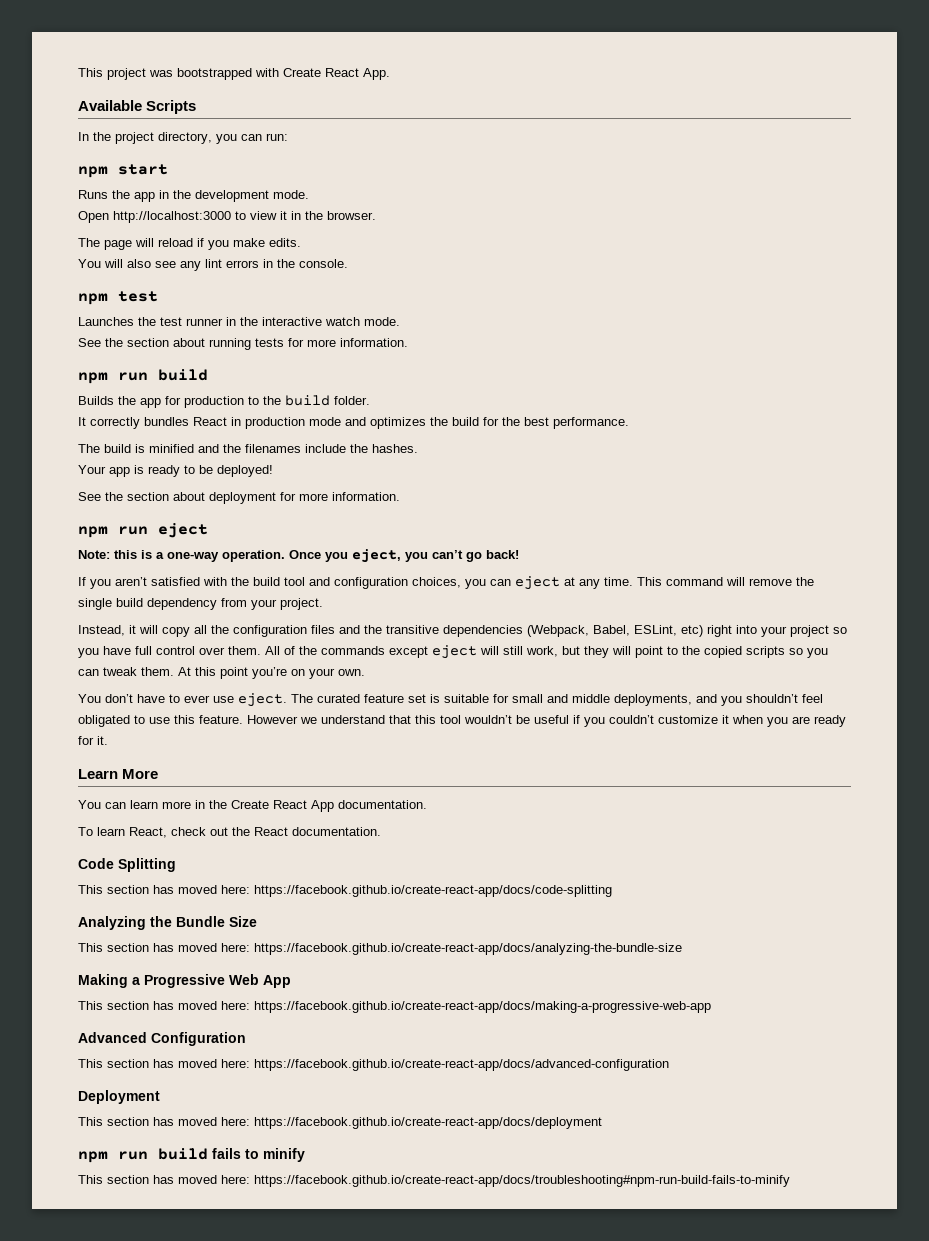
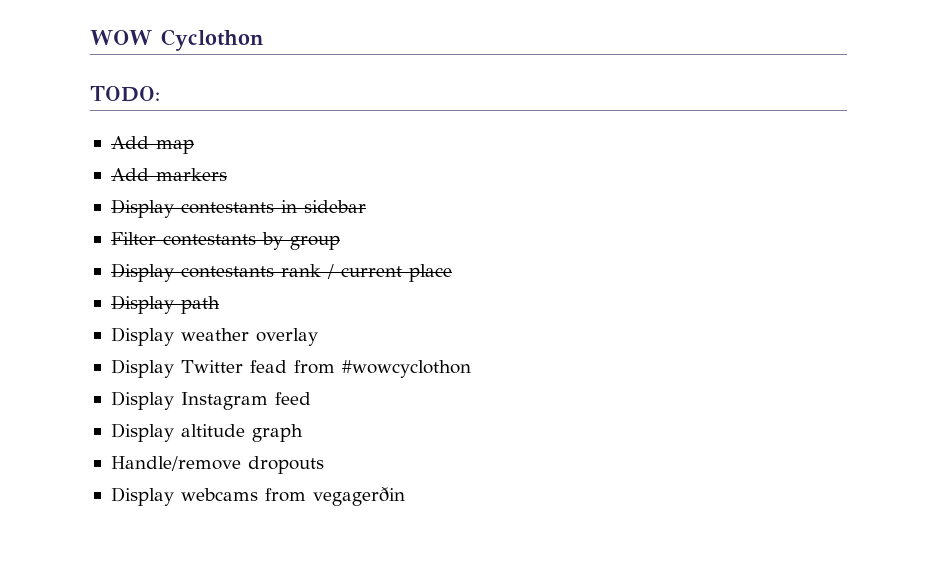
- This project was bootstrapped with Create React App.
- Available Scripts
- In the project directory, you can run:
- npm start
- Runs the app in the development mode.
- Open http://localhost:3000 to view it in the browser.
- The page will reload if you make edits.
- You will also see any lint errors in the console.
- npm test
- Launches the test runner in the interactive watch mode.
- See the section about running tests for more information.
- npm run build
- Builds the app for production to the build folder.
- It correctly bundles React in production mode and optimizes the build for the best performance.
- The build is minified and the filenames include the hashes.
- Your app is ready to be deployed!
- See the section about deployment for more information.
- npm run eject
- Note: this is a one-way operation. Once you eject, you can’t go back!
- If you aren’t satisfied with the build tool and configuration choices, you can eject at any time. This command will remove the single build dependency from your project.
- Instead, it will copy all the configuration files and the transitive dependencies (Webpack, Babel, ESLint, etc) right into your project so you have full control over them. All of the commands except eject will still work, but they will point to the copied scripts so you can tweak them. At this point you’re on your own.
- You don’t have to ever use eject. The curated feature set is suitable for small and middle deployments, and you shouldn’t feel obligated to use this feature. However we understand that this tool wouldn’t be useful if you couldn’t customize it when you are ready for it.
- Learn More
- You can learn more in the Create React App documentation.
- To learn React, check out the React documentation.
- Code Splitting
- This section has moved here: https://facebook.github.io/create-react-app/docs/code-splitting
- Analyzing the Bundle Size
- This section has moved here: https://facebook.github.io/create-react-app/docs/analyzing-the-bundle-size
- Making a Progressive Web App
- This section has moved here: https://facebook.github.io/create-react-app/docs/making-a-progressive-web-app
- Advanced Configuration
- This section has moved here: https://facebook.github.io/create-react-app/docs/advanced-configuration
- Deployment
- This section has moved here: https://facebook.github.io/create-react-app/docs/deployment
- npm run build fails to minify
- This section has moved here: https://facebook.github.io/create-react-app/docs/troubleshooting#npm-run-build-fails-to-minify
+ WOW Cyclothon
+ TODO:
+ Add map
+ Add markers
+ Display contestants in sidebar
+ Filter contestants by group
+ Display contestants rank / current place
+ Display path
+ Display weather overlay
+ Display Twitter fead from #wowcyclothon
+ Display Instagram feed
+ Display altitude graph
+ Handle/remove dropouts
+ Display webcams from vegagerðin

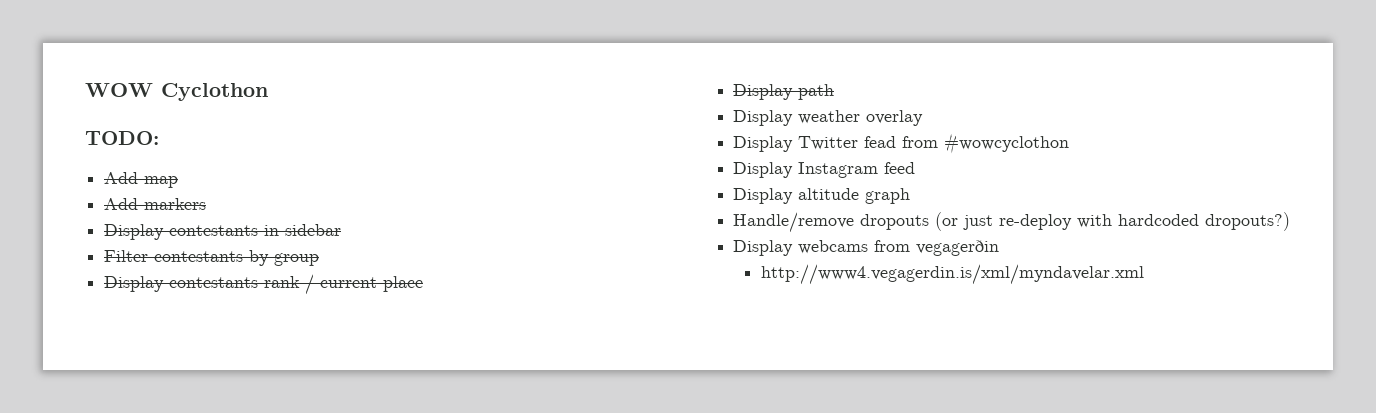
- Handle/remove dropouts
+ Handle/remove dropouts (or just re-deploy with hardcoded dropouts?)
+ http://www4.vegagerdin.is/xml/myndavelar.xml

